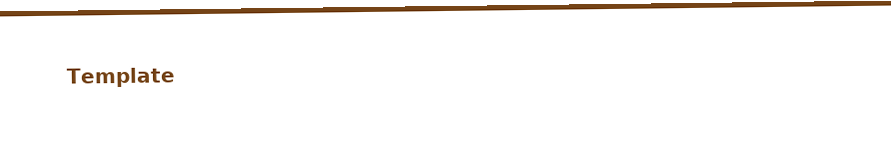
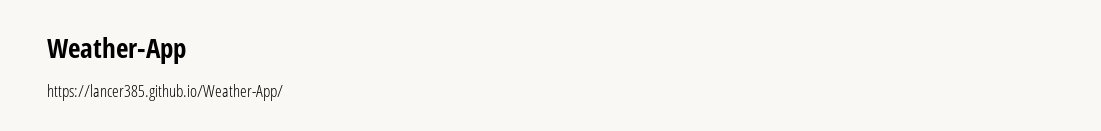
- Template
+ Weather-App
+ https://lancer385.github.io/Weather-App/

